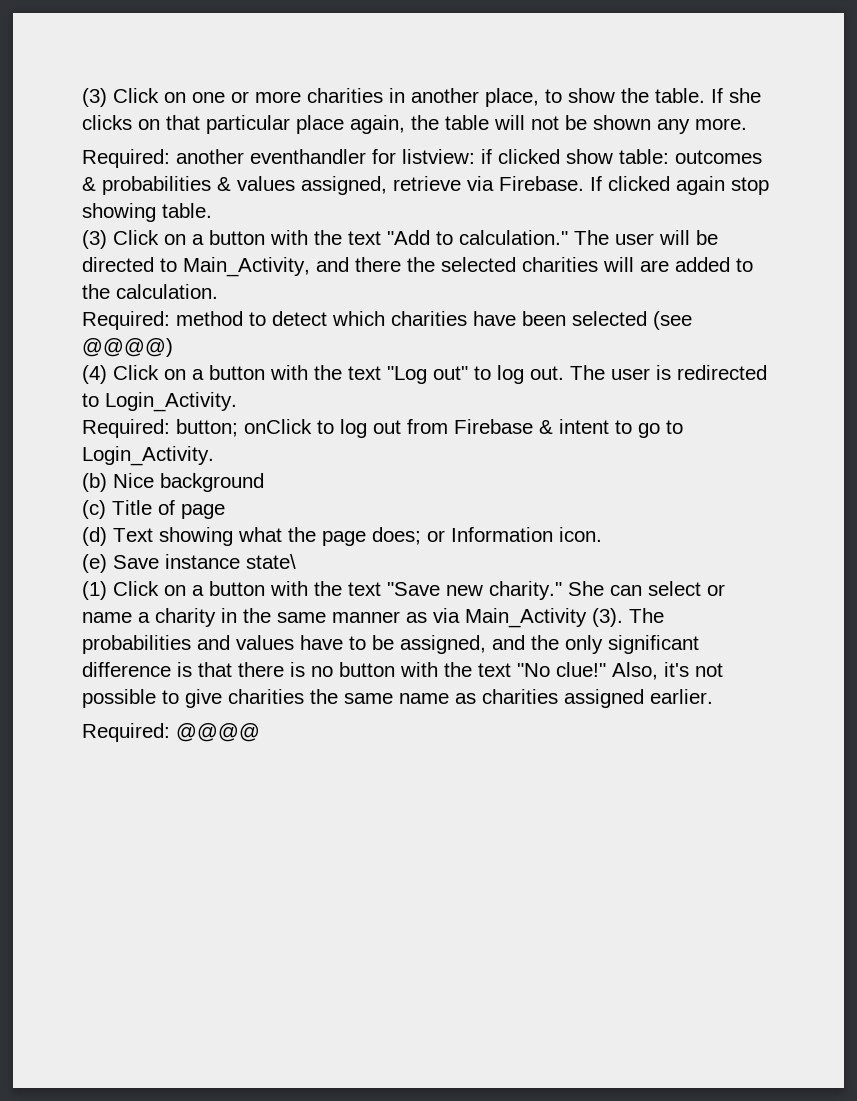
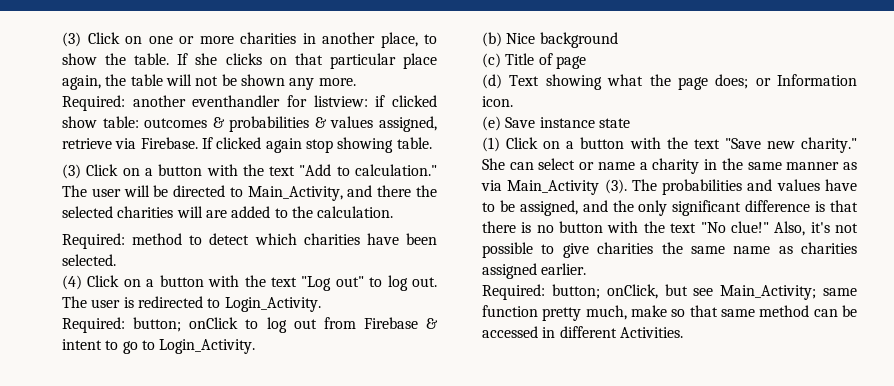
- Required: method to detect which charities have been selected (see @@@@)
+ Required: method to detect which charities have been selected.
- (e) Save instance state\
+ (e) Save instance state
- Required: @@@@
+ Required: button; onClick, but see Main_Activity; same function pretty much, make so that same method can be accessed in different Activities.

